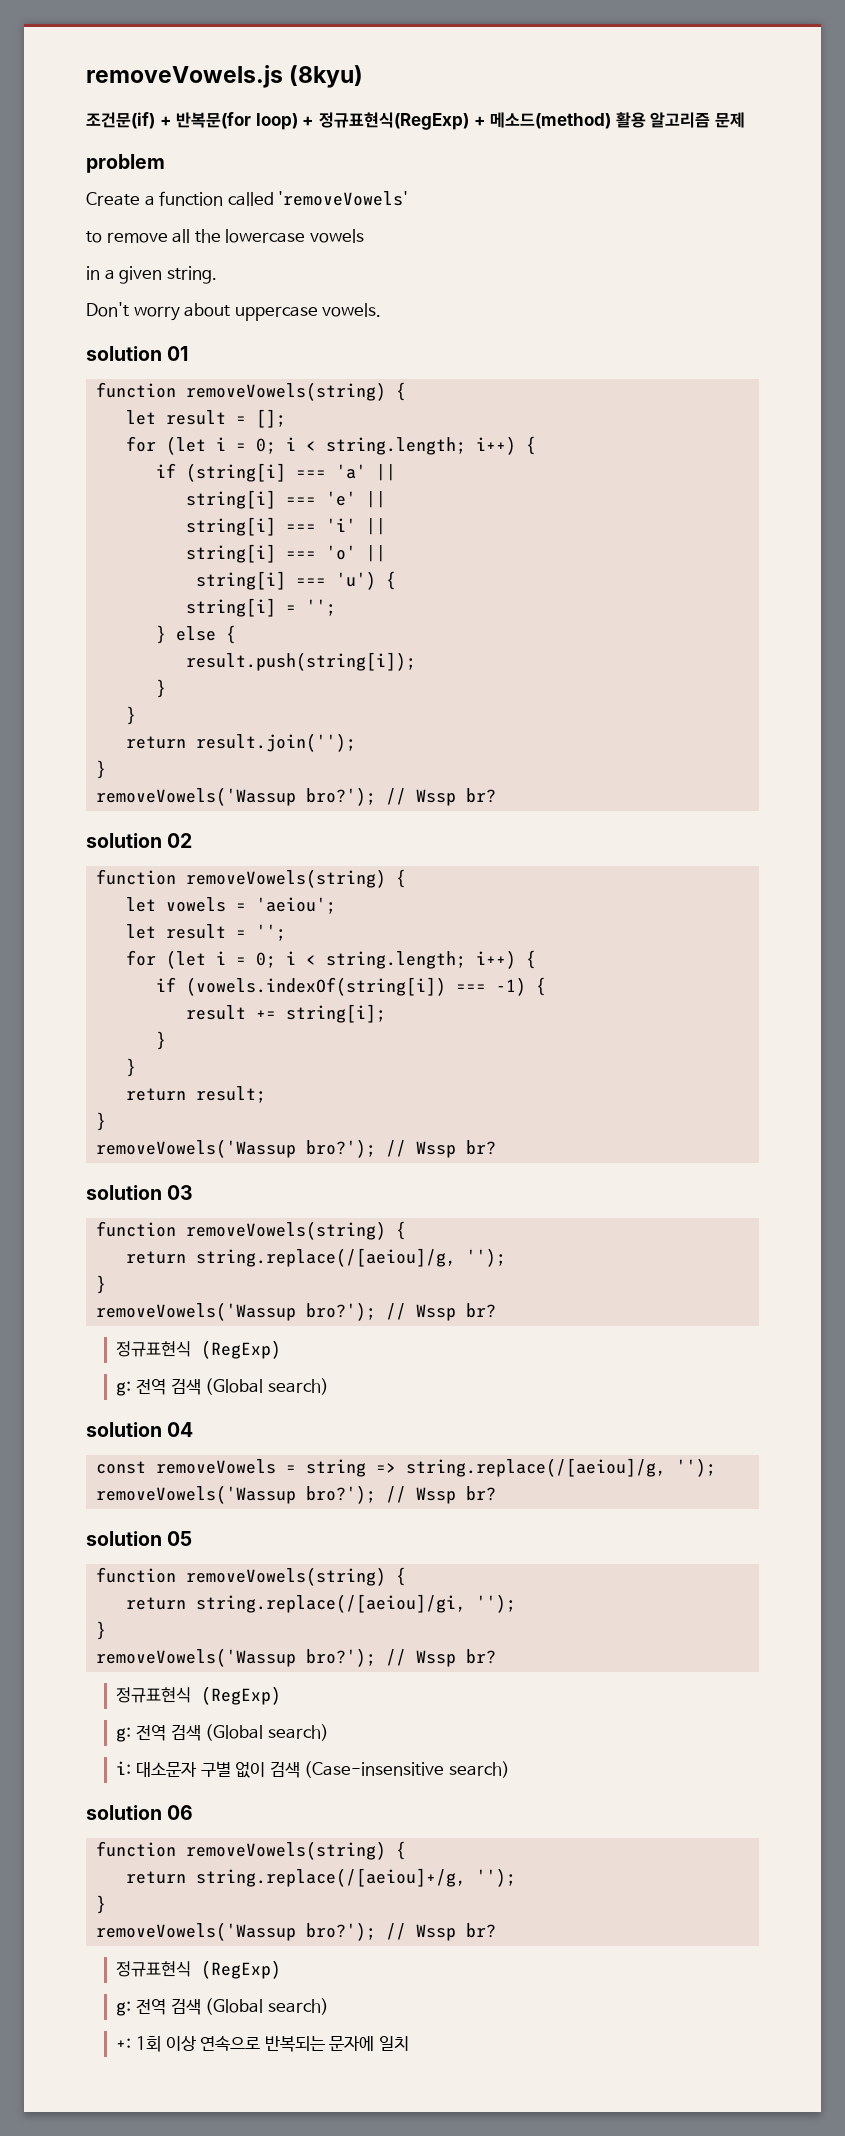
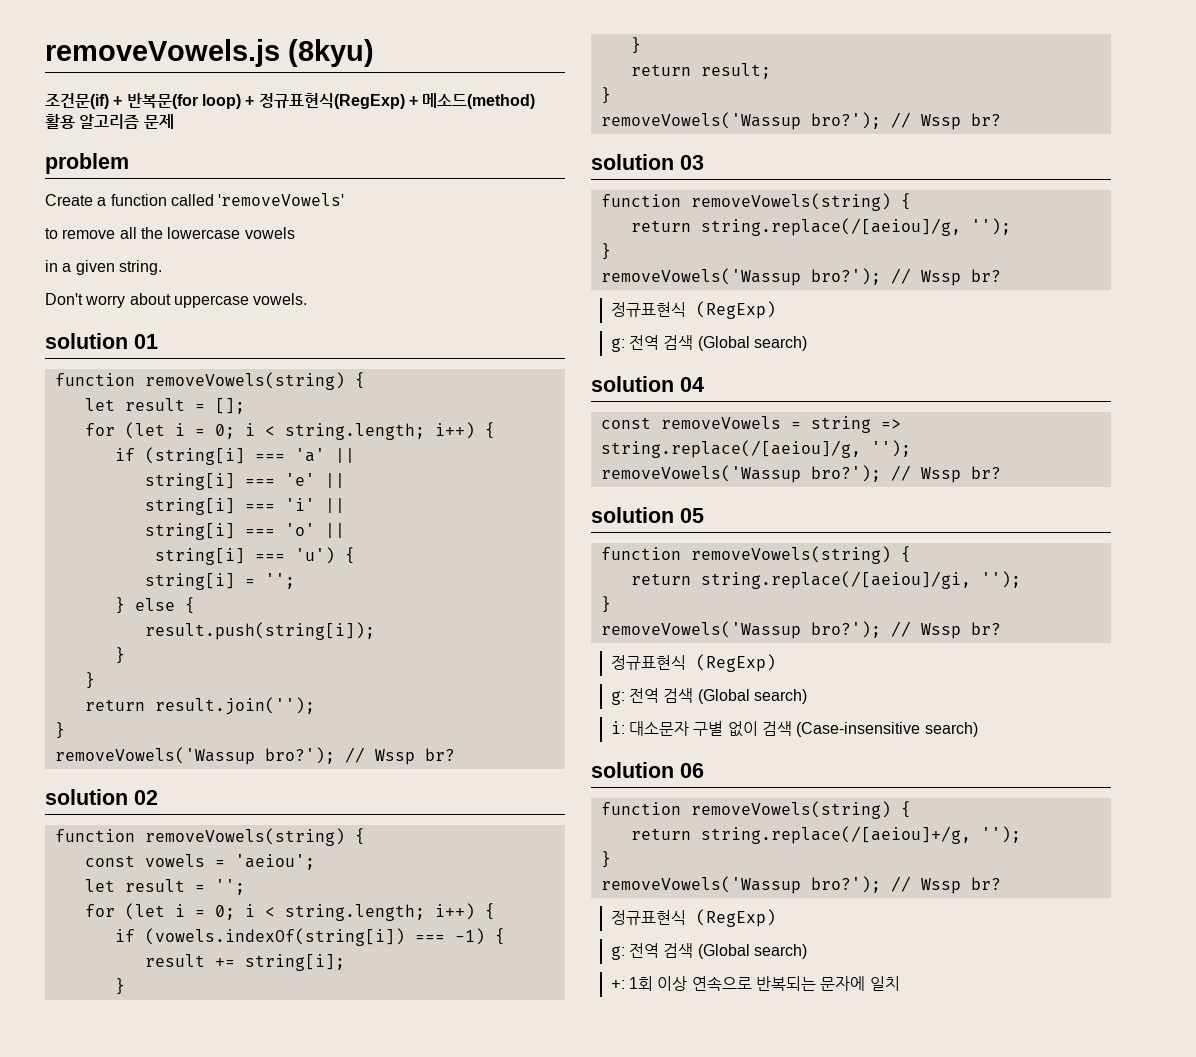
- let vowels = 'aeiou';
+ const vowels = 'aeiou';

